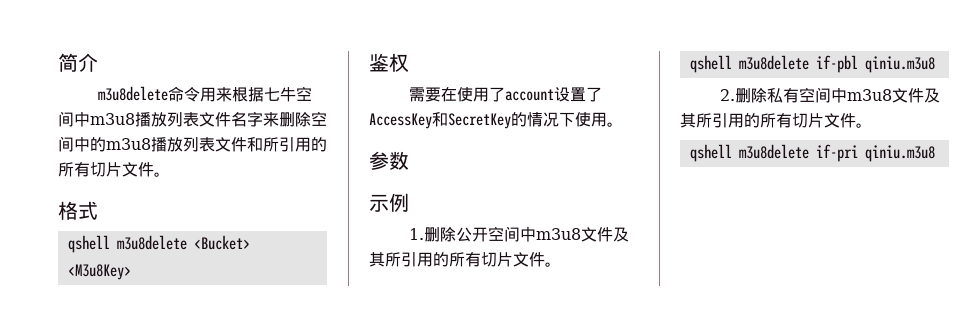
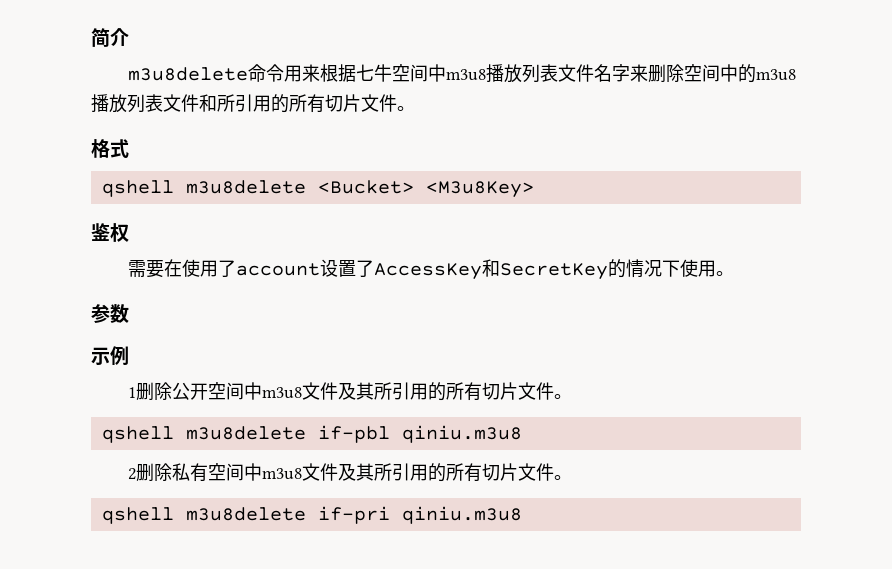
- 1.删除公开空间中m3u8文件及其所引用的所有切片文件。
+ 1删除公开空间中m3u8文件及其所引用的所有切片文件。
- 2.删除私有空间中m3u8文件及其所引用的所有切片文件。
+ 2删除私有空间中m3u8文件及其所引用的所有切片文件。

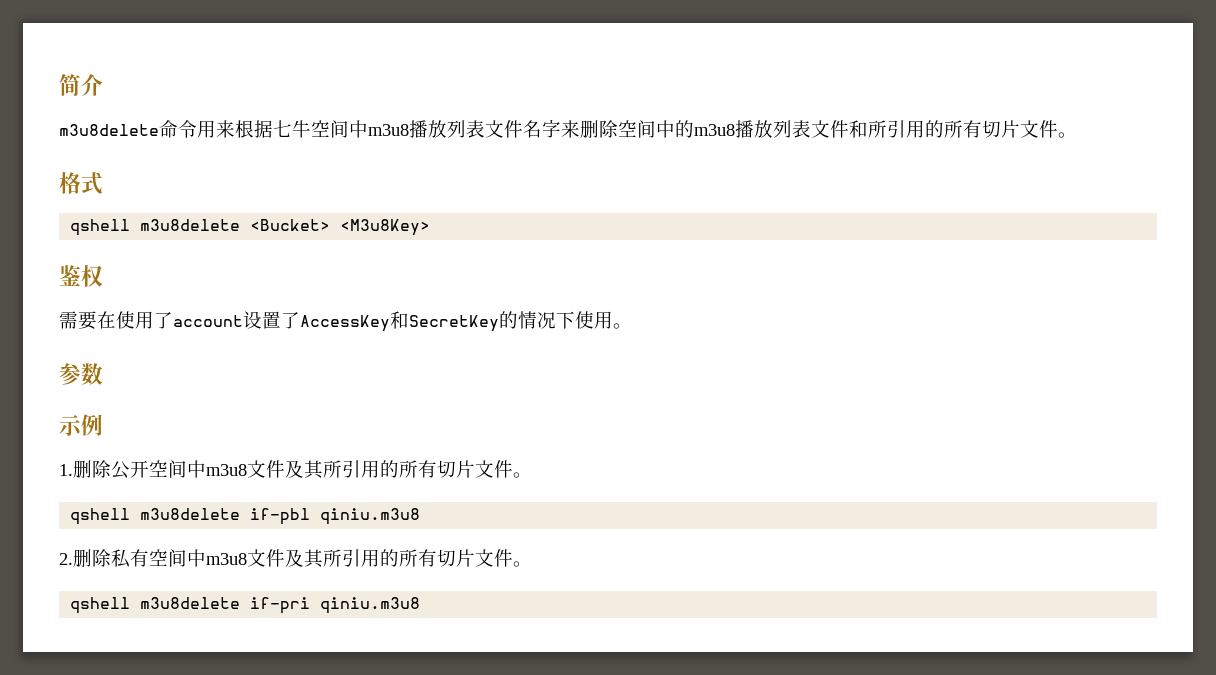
- 1删除公开空间中m3u8文件及其所引用的所有切片文件。
+ 1.删除公开空间中m3u8文件及其所引用的所有切片文件。
- 2删除私有空间中m3u8文件及其所引用的所有切片文件。
+ 2.删除私有空间中m3u8文件及其所引用的所有切片文件。

